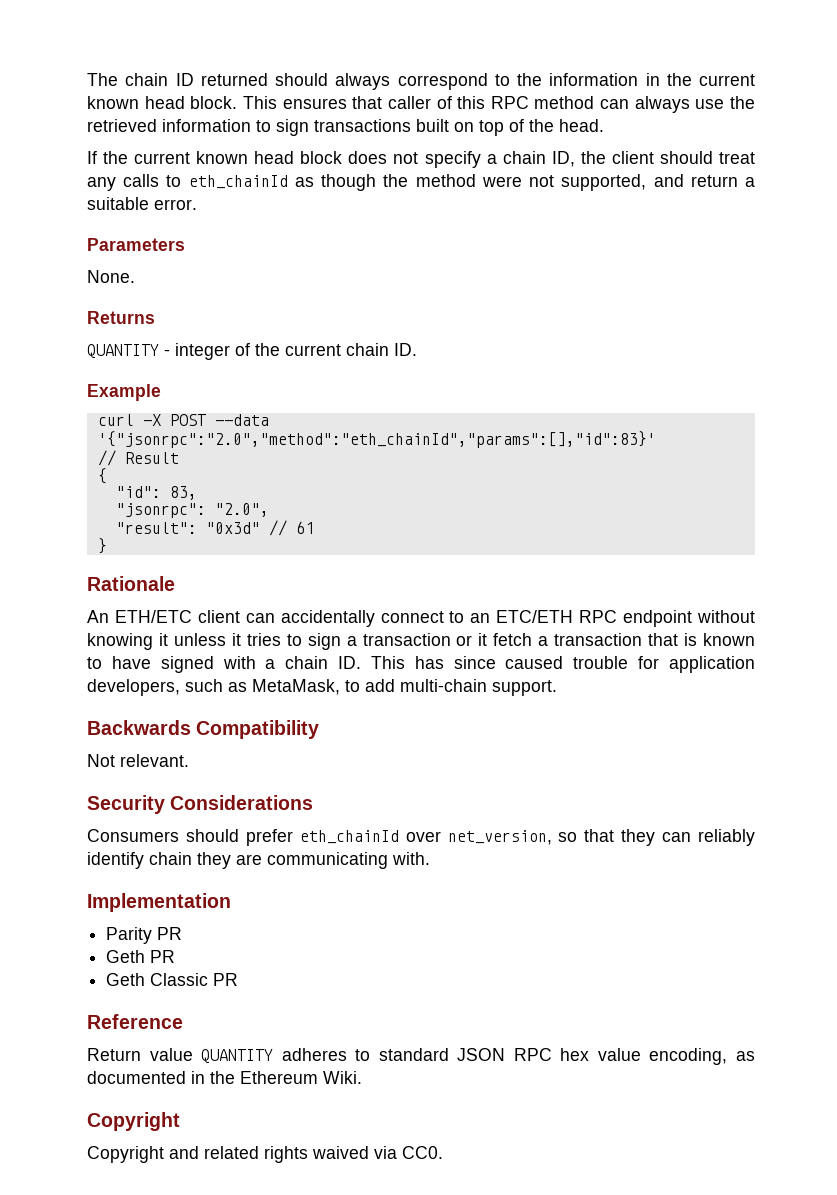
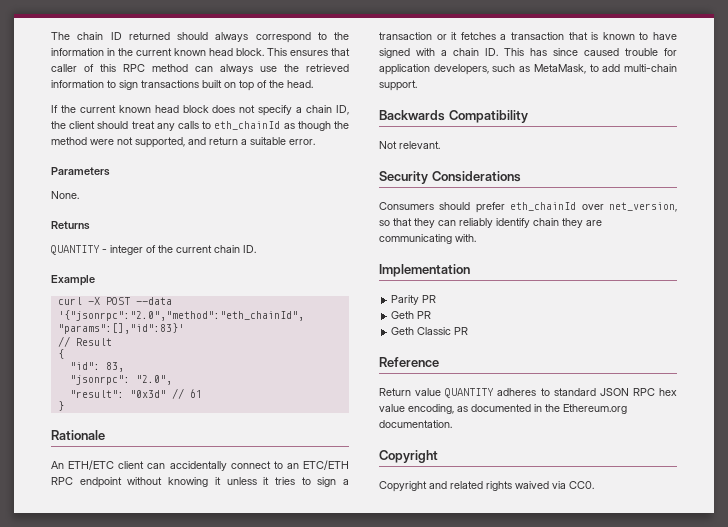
- An ETH/ETC client can accidentally connect to an ETC/ETH RPC endpoint without knowing it unless it tries to sign a transaction or it fetch a transaction that is known to have signed with a chain ID. This has since caused trouble for application developers, such as MetaMask, to add multi-chain support.
+ An ETH/ETC client can accidentally connect to an ETC/ETH RPC endpoint without knowing it unless it tries to sign a transaction or it fetches a transaction that is known to have signed with a chain ID. This has since caused trouble for application developers, such as MetaMask, to add multi-chain support.
- Return value QUANTITY adheres to standard JSON RPC hex value encoding, as documented in the Ethereum Wiki.
+ Return value QUANTITY adheres to standard JSON RPC hex value encoding, as documented in the Ethereum.org documentation.

